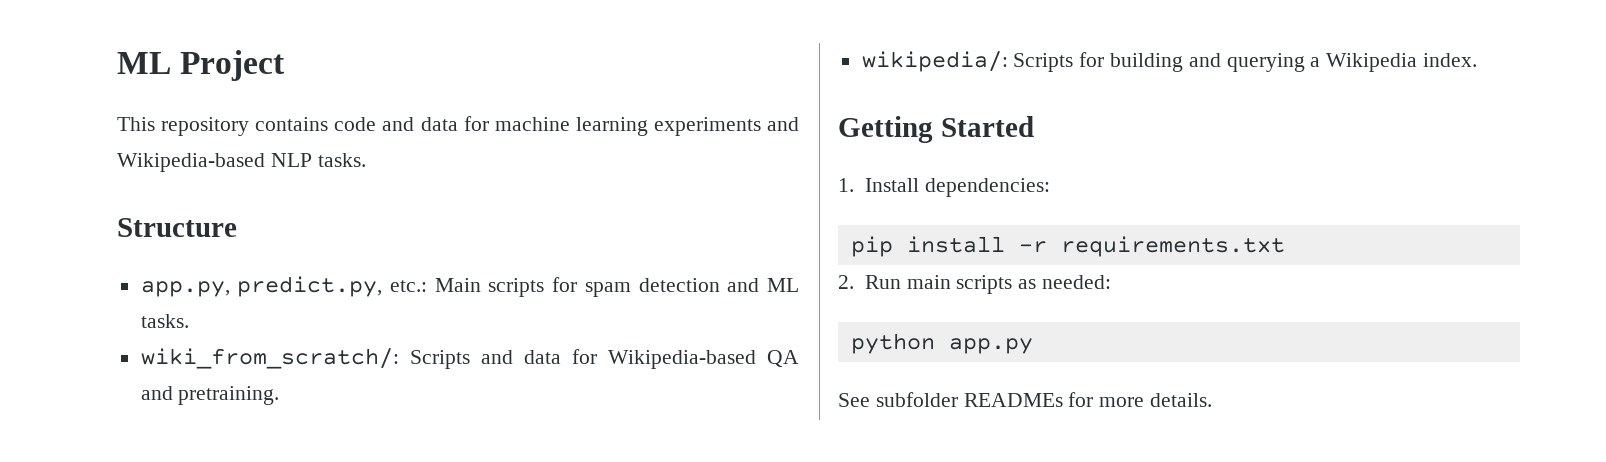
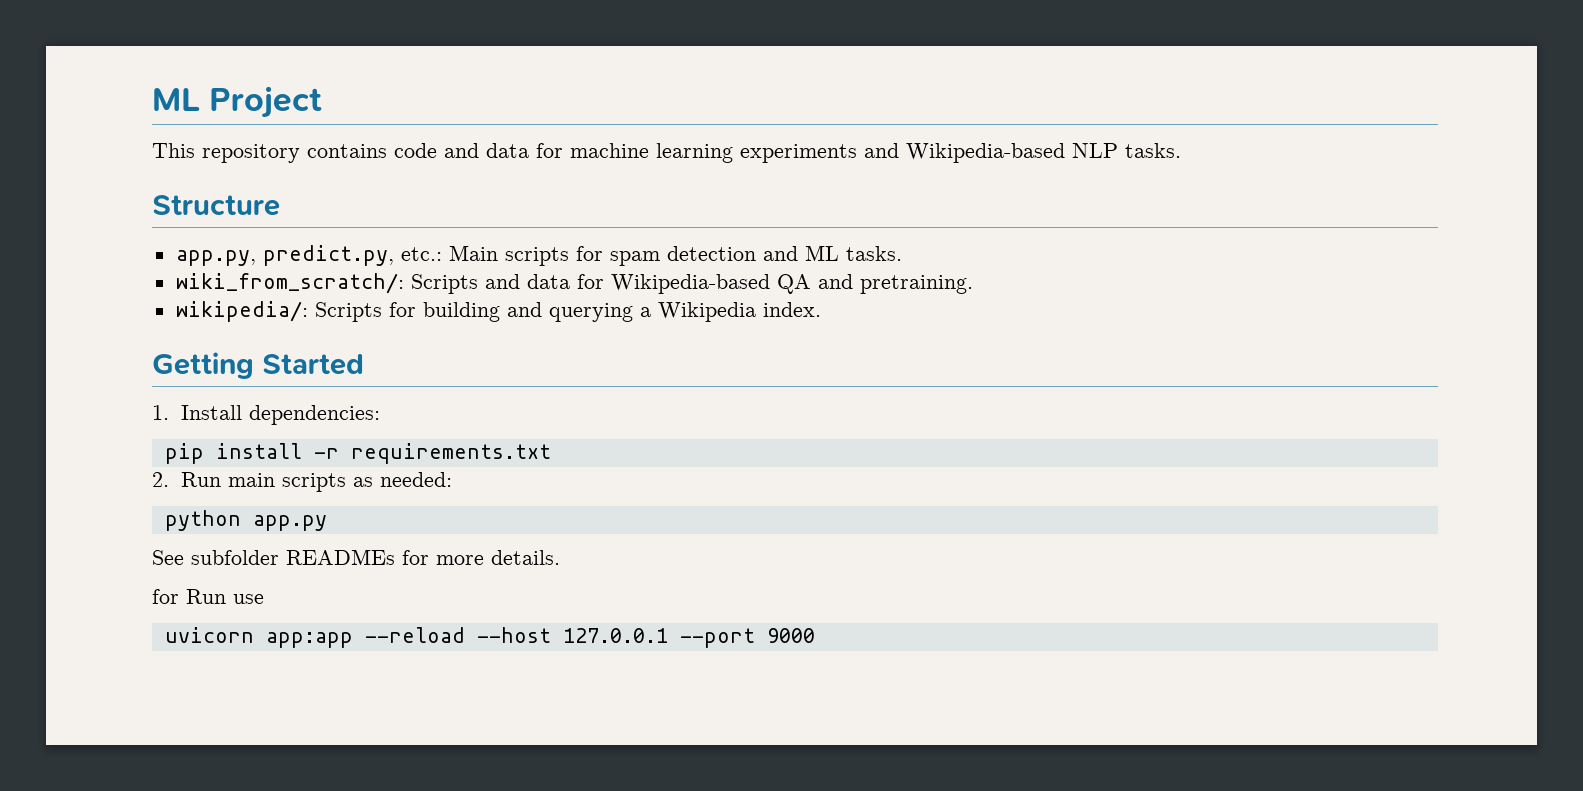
+ for Run use
+ uvicorn app:app --reload --host 127.0.0.1 --port 9000

